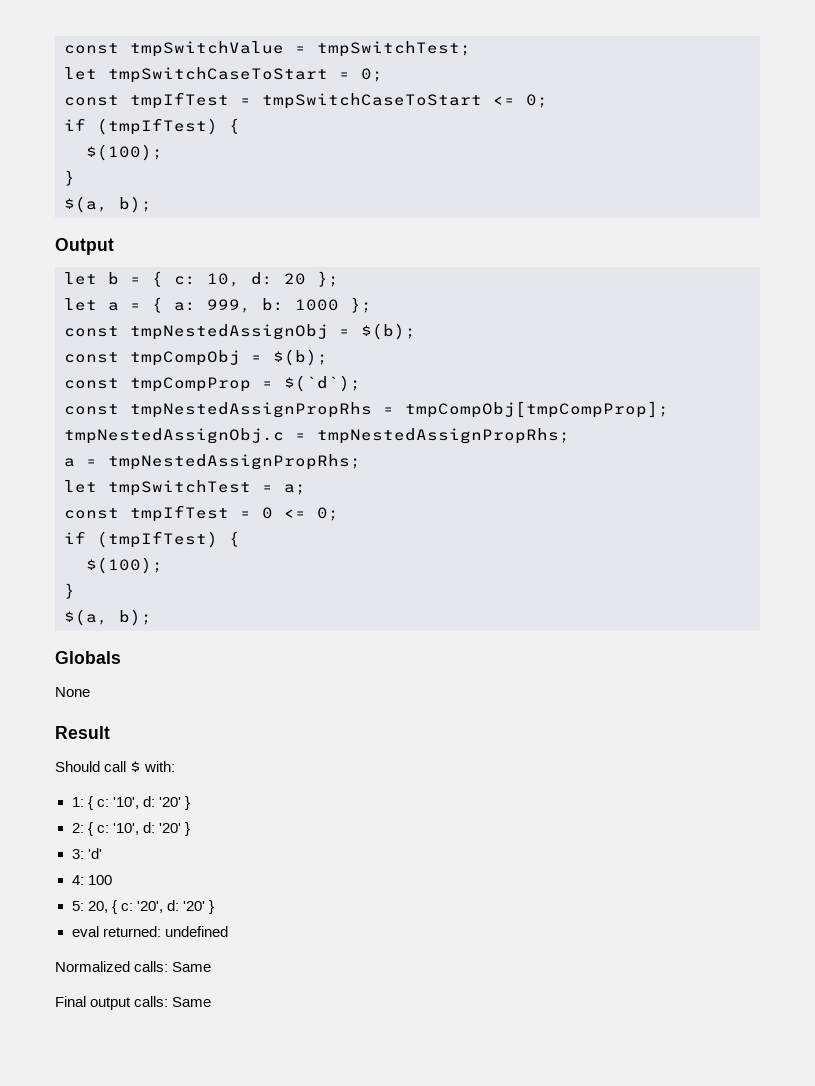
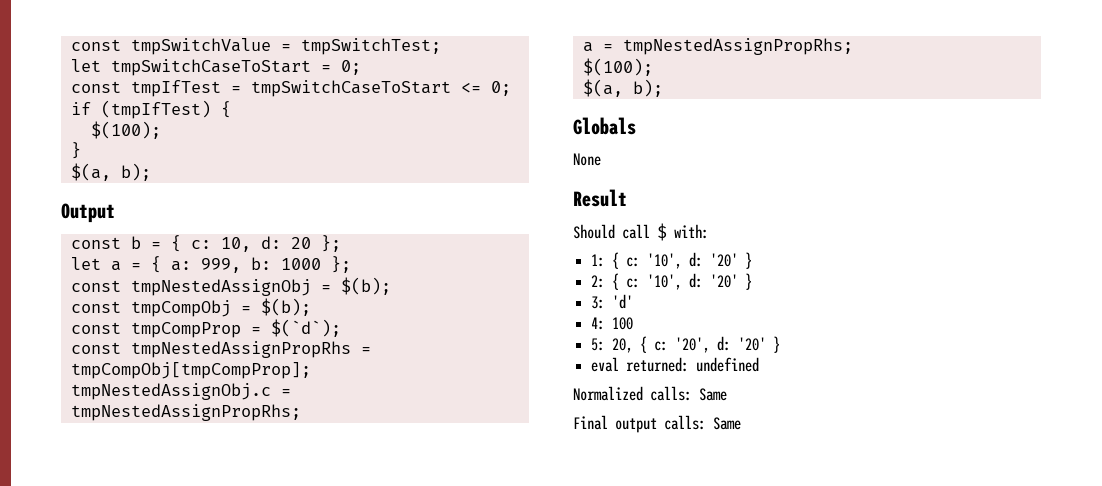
- let b = { c: 10, d: 20 };
+ const b = { c: 10, d: 20 };
  a = tmpNestedAssignPropRhs;
- let tmpSwitchTest = a;
- const tmpIfTest = 0 <= 0;
- if (tmpIfTest) {
  $(100);
- }

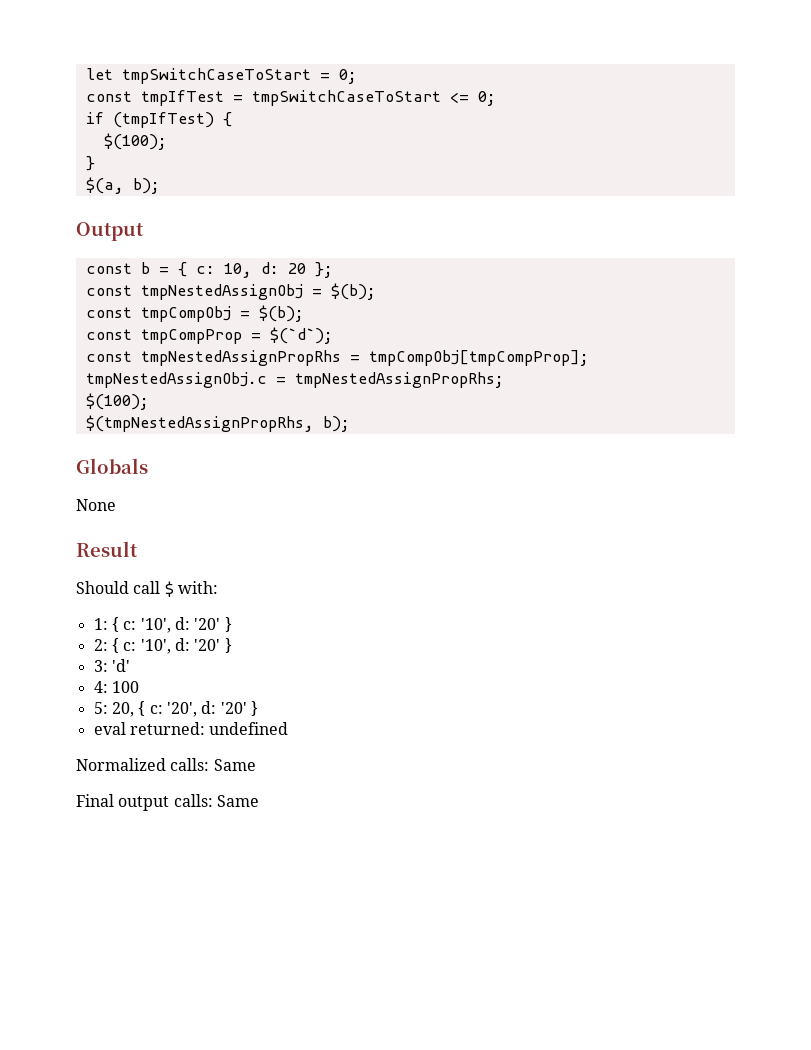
- const tmpSwitchValue = tmpSwitchTest;
- let a = { a: 999, b: 1000 };
  tmpNestedAssignObj.c = tmpNestedAssignPropRhs;
- a = tmpNestedAssignPropRhs;
  $(100);
- $(a, b);
+ $(tmpNestedAssignPropRhs, b);

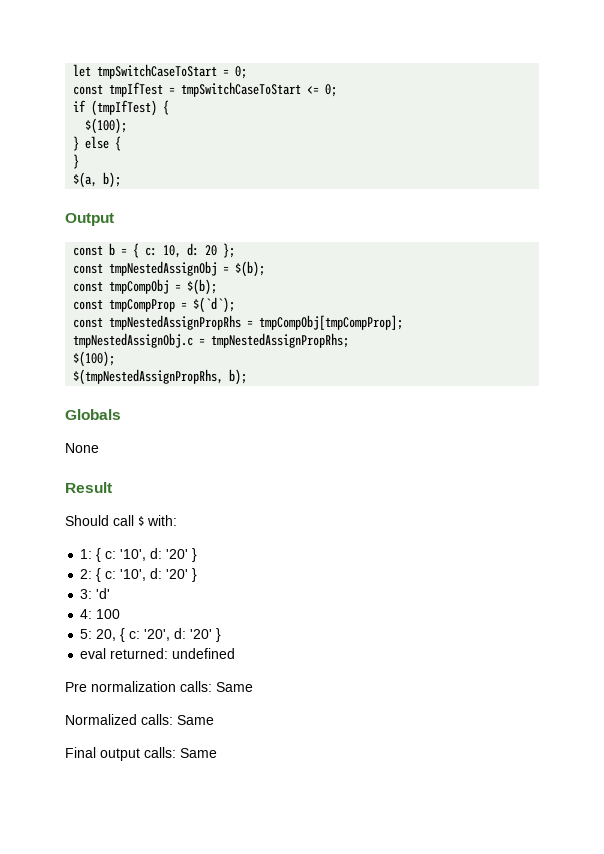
+ } else {
+ Pre normalization calls: Same

